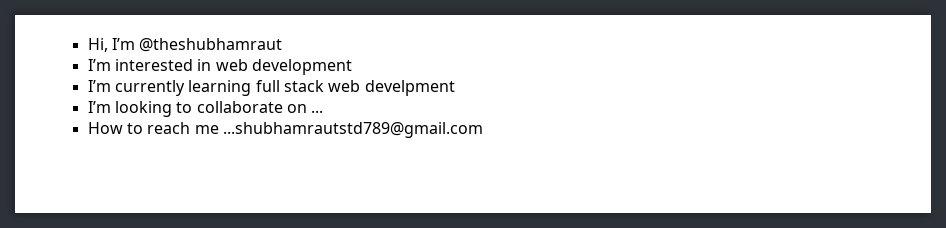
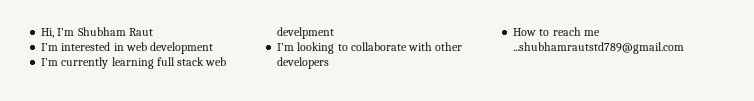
- Hi, I’m @theshubhamraut
+ Hi, I’m Shubham Raut
- I’m looking to collaborate on ...
+ I’m looking to collaborate with other developers

